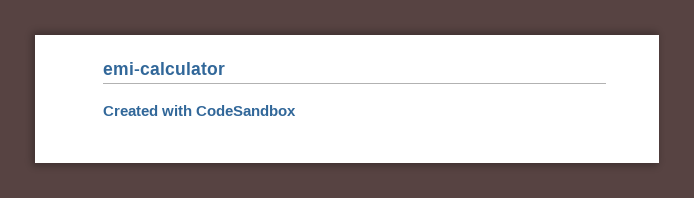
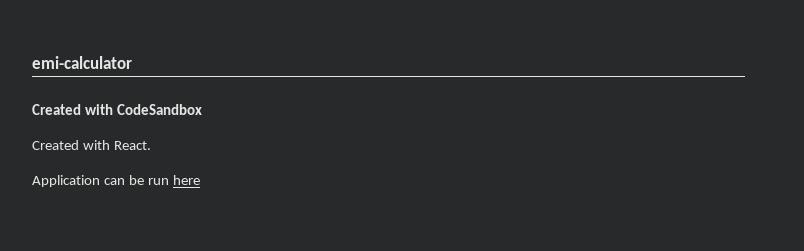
+ Created with React.
+ Application can be run here

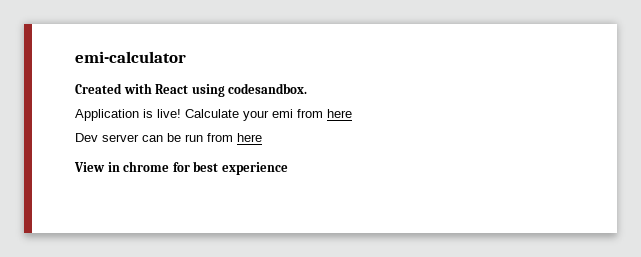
- Created with CodeSandbox
- Created with React.
- Application can be run here
+ Created with React using codesandbox.
+ Application is live! Calculate your emi from here
+ Dev server can be run from here
+ View in chrome for best experience

